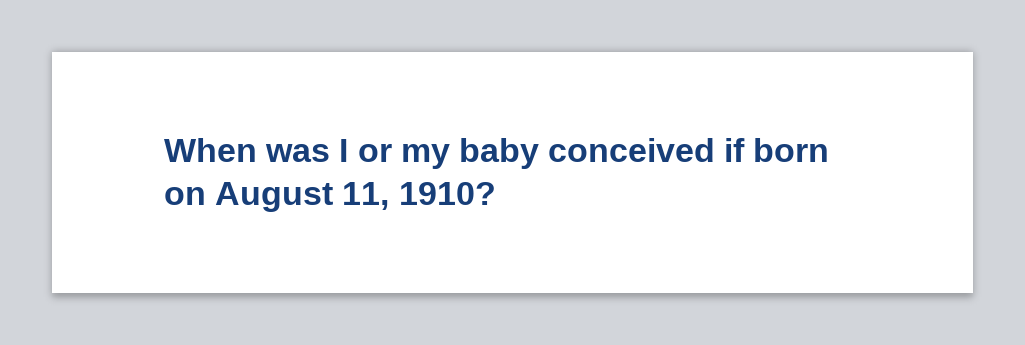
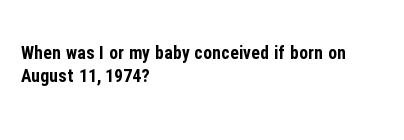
- When was I or my baby conceived if born on August 11, 1910?
+ When was I or my baby conceived if born on August 11, 1974?

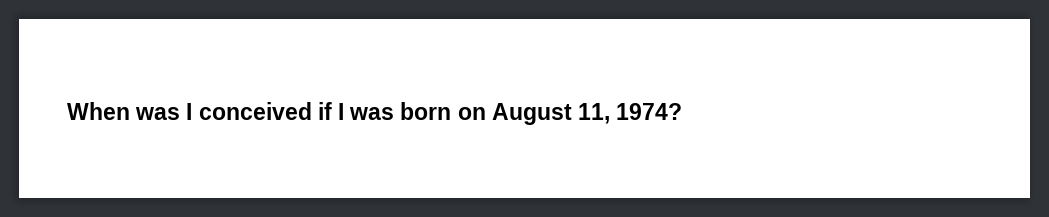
- When was I or my baby conceived if born on August 11, 1974?
+ When was I conceived if I was born on August 11, 1974?

